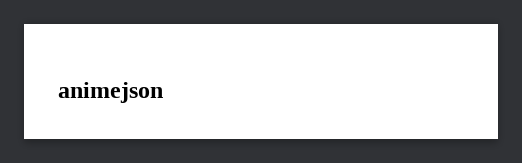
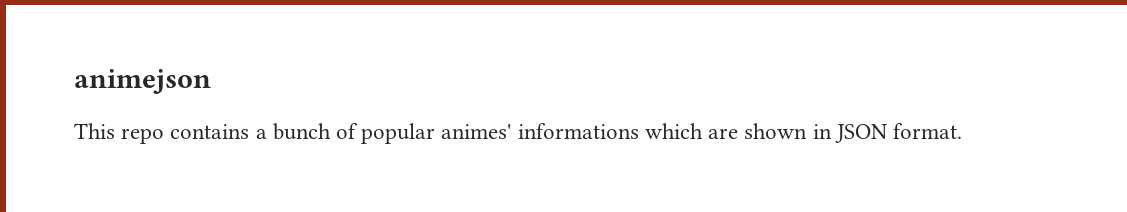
+ This repo contains a bunch of popular animes' informations which are shown in JSON format.

